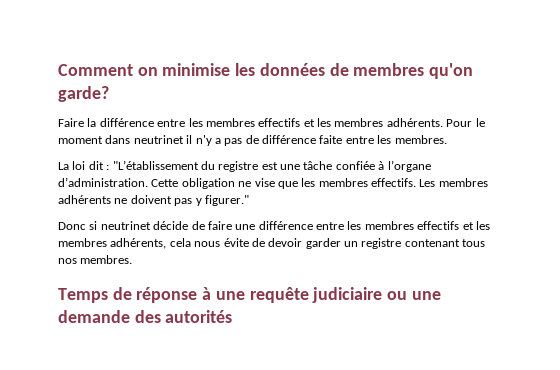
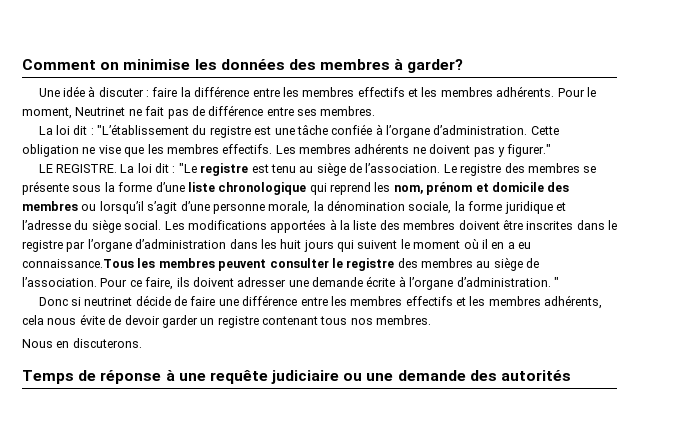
- Comment on minimise les données de membres qu'on garde?
- Faire la différence entre les membres effectifs et les membres adhérents.
+ Comment on minimise les données des membres à garder?
+ Une idée à discuter : faire la différence entre les membres effectifs et les membres adhérents.
- Pour le moment dans neutrinet il n'y a pas de différence faite entre les membres.
+ Pour le moment, Neutrinet ne fait pas de différence entre ses membres.
+ LE REGISTRE. La loi dit : "Le registre est tenu au siège de l’association. Le registre des membres se présente sous la forme d’une liste chronologique qui reprend les nom, prénom et domicile des membres ou lorsqu’il s’agit d’une personne morale, la dénomination sociale, la forme juridique et l’adresse du siège social. Les modifications apportées à la liste des membres doivent être inscrites dans le registre par l’organe d’administration dans les huit jours qui suivent le moment où il en a eu connaissance.Tous les membres peuvent consulter le registre des membres au siège de l’association. Pour ce faire, ils doivent adresser une demande écrite à l’organe d’administration. "
+ Nous en discuterons.

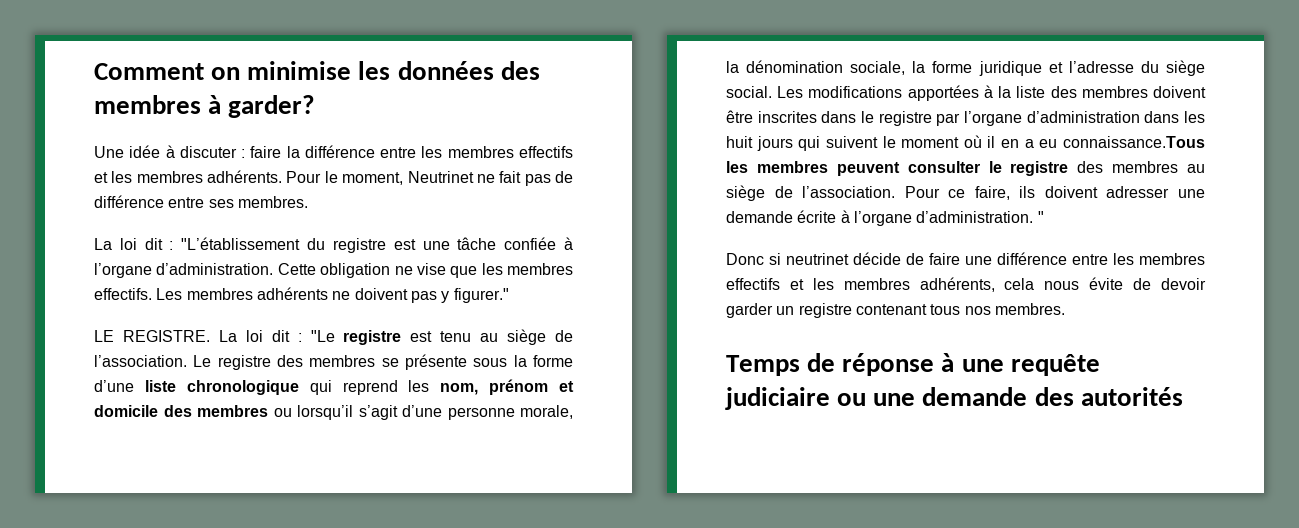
- Nous en discuterons.

